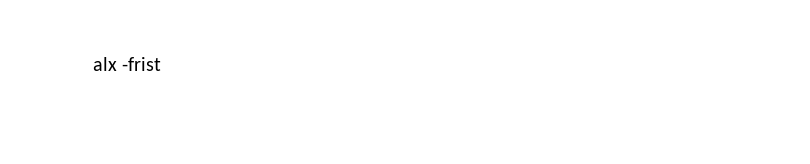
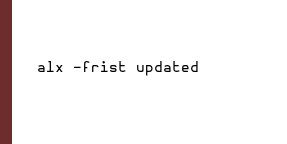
- alx -frist
+ alx -frist updated

